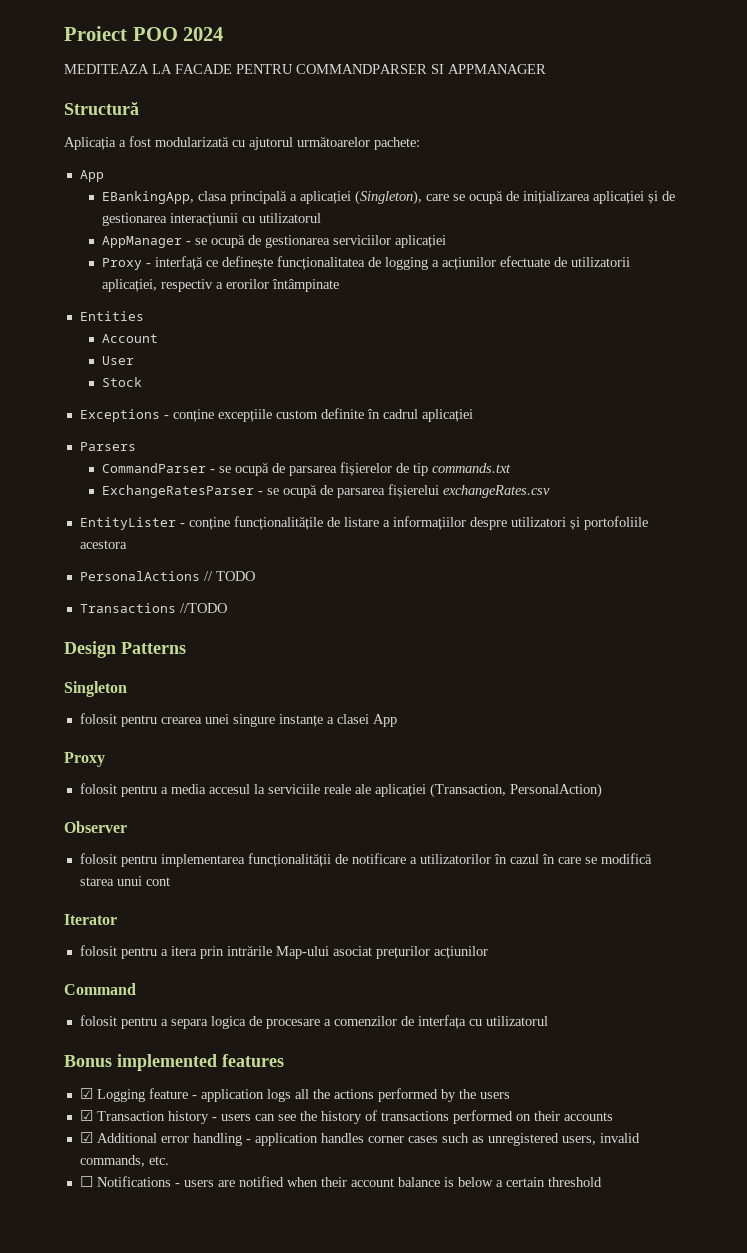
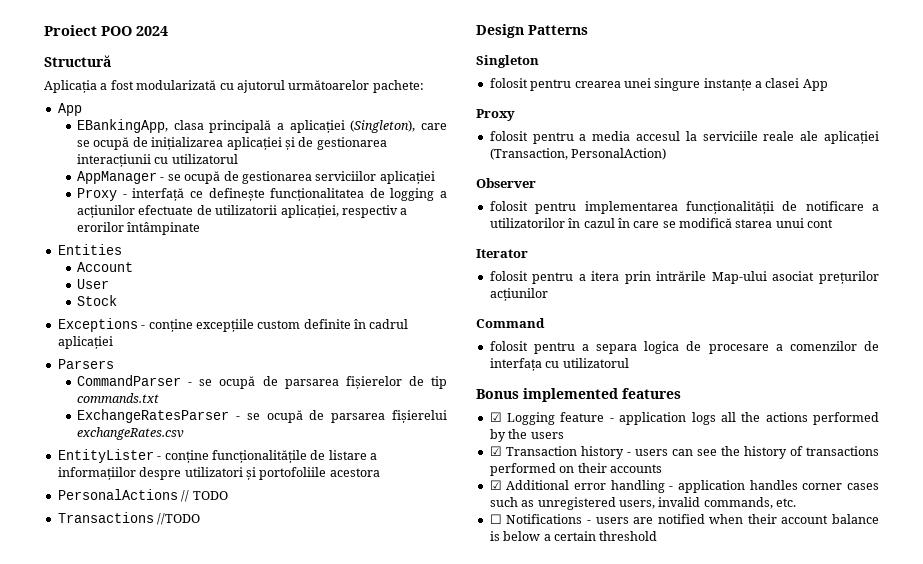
- MEDITEAZA LA FACADE PENTRU COMMANDPARSER SI APPMANAGER

